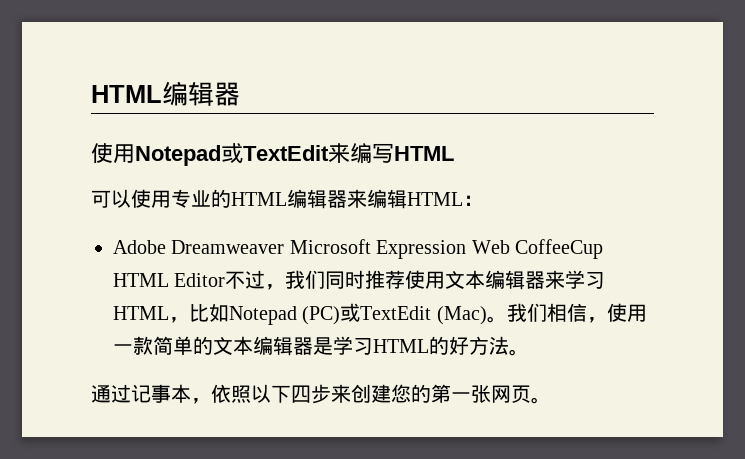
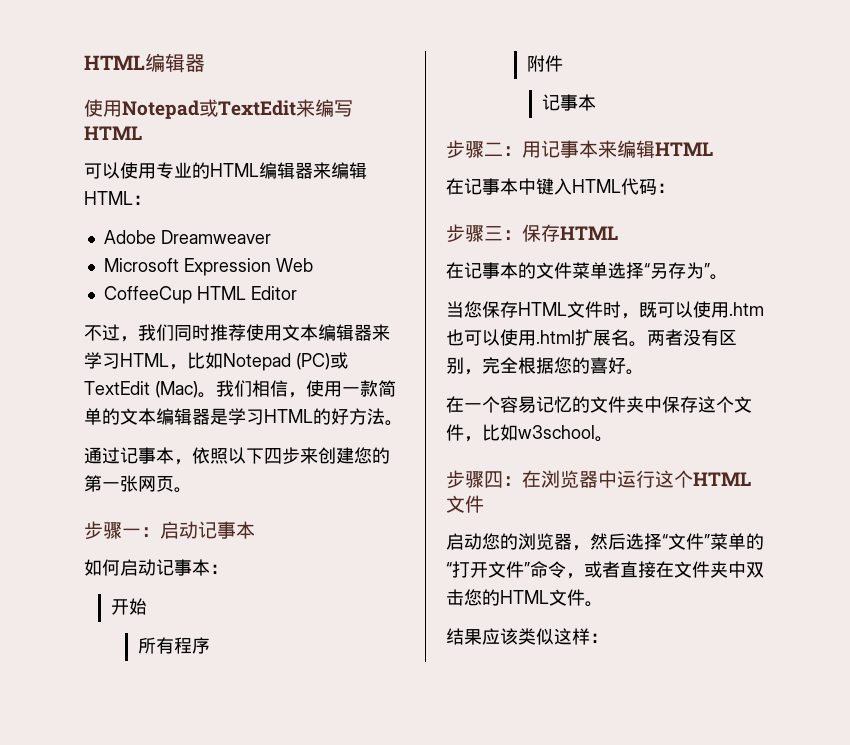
- Adobe Dreamweaver Microsoft Expression Web CoffeeCup HTML Editor不过，我们同时推荐使用文本编辑器来学习HTML，比如Notepad (PC)或TextEdit (Mac)。
+ Adobe Dreamweaver
+ Microsoft Expression Web
+ CoffeeCup HTML Editor
+ 不过，我们同时推荐使用文本编辑器来学习HTML，比如Notepad (PC)或TextEdit (Mac)。
+ 步骤一：启动记事本
+ 如何启动记事本：
+ 开始
+ 所有程序
+ 附件
+ 记事本
+ 步骤二：用记事本来编辑HTML
+ 在记事本中键入HTML代码：
+ 步骤三：保存HTML
+ 在记事本的文件菜单选择“另存为”。
+ 当您保存HTML文件时，既可以使用.htm也可以使用.html扩展名。两者没有区别，完全根据您的喜好。
+ 在一个容易记忆的文件夹中保存这个文件，比如w3school。
+ 步骤四：在浏览器中运行这个HTML文件
+ 启动您的浏览器，然后选择“文件”菜单的“打开文件”命令，或者直接在文件夹中双击您的HTML文件。
+ 结果应该类似这样：

